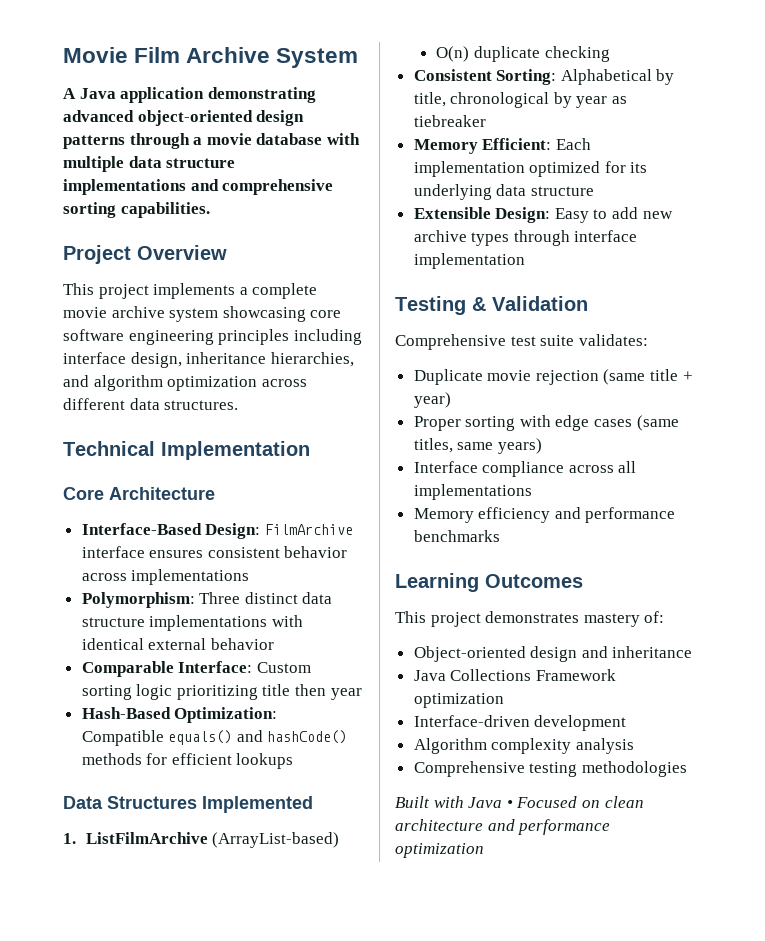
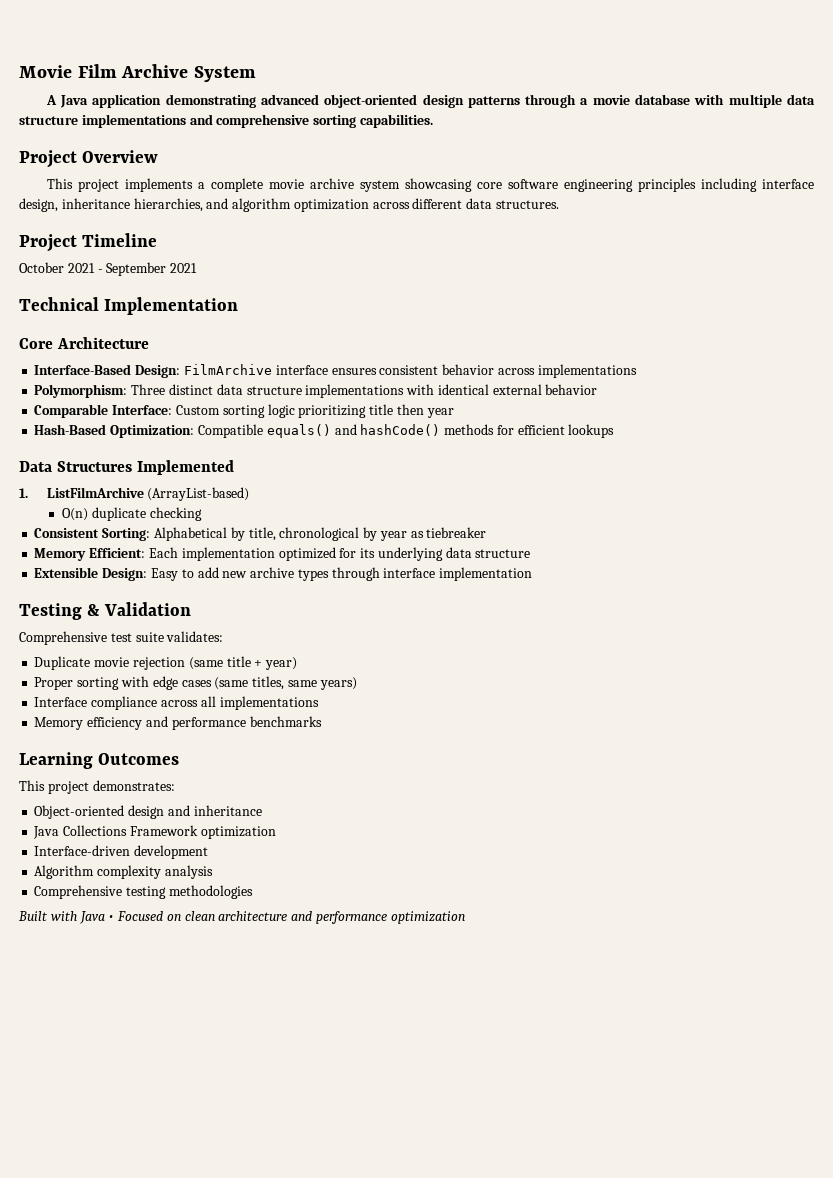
+ Project Timeline
+ October 2021 - September 2021
- This project demonstrates mastery of:
+ This project demonstrates:

